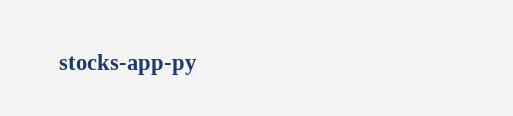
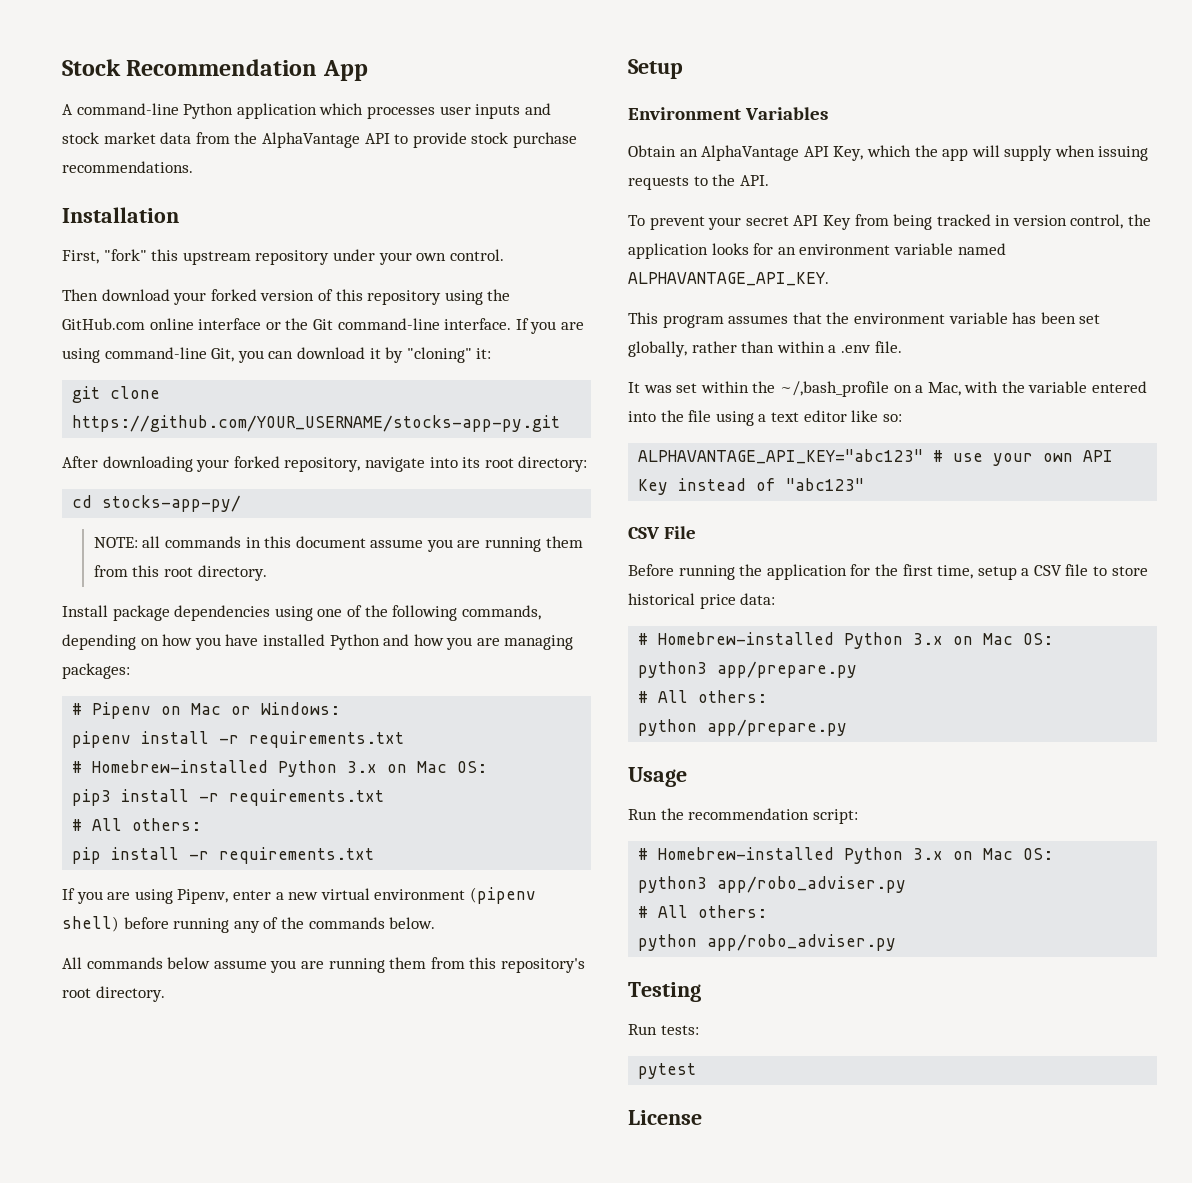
- stocks-app-py
+ Stock Recommendation App
+ A command-line Python application which processes user inputs and stock market data from the AlphaVantage API to provide stock purchase recommendations.
+ Installation
+ First, "fork" this upstream repository under your own control.
+ Then download your forked version of this repository using the GitHub.com online interface or the Git command-line interface. If you are using command-line Git, you can download it by "cloning" it:
+ git clone https://github.com/YOUR_USERNAME/stocks-app-py.git
+ After downloading your forked repository, navigate into its root directory:
+ cd stocks-app-py/
+ NOTE: all commands in this document assume you are running them from this root directory.
+ Install package dependencies using one of the following commands, depending on how you have installed Python and how you are managing packages:
+ # Pipenv on Mac or Windows:
+ pipenv install -r requirements.txt
+ # Homebrew-installed Python 3.x on Mac OS:
+ pip3 install -r requirements.txt
+ # All others:
+ pip install -r requirements.txt
+ If you are using Pipenv, enter a new virtual environment (pipenv shell) before running any of the commands below.
+ All commands below assume you are running them from this repository's root directory.
+ Setup
+ Environment Variables
+ Obtain an AlphaVantage API Key, which the app will supply when issuing requests to the API.
+ To prevent your secret API Key from being tracked in version control, the application looks for an environment variable named ALPHAVANTAGE_API_KEY.
+ This program assumes that the environment variable has been set globally, rather than within a .env file.
+ It was set within the ~/,bash_profile on a Mac, with the variable entered into the file using a text editor like so:
+ ALPHAVANTAGE_API_KEY="abc123" # use your own API Key instead of "abc123"
+ CSV File
+ Before running the application for the first time, setup a CSV file to store historical price data:
+ # Homebrew-installed Python 3.x on Mac OS:
+ python3 app/prepare.py
+ # All others:
+ python app/prepare.py
+ Usage
+ Run the recommendation script:
+ # Homebrew-installed Python 3.x on Mac OS:
+ python3 app/robo_adviser.py
+ # All others:
+ python app/robo_adviser.py
+ Testing
+ Run tests:
+ pytest
+ License

